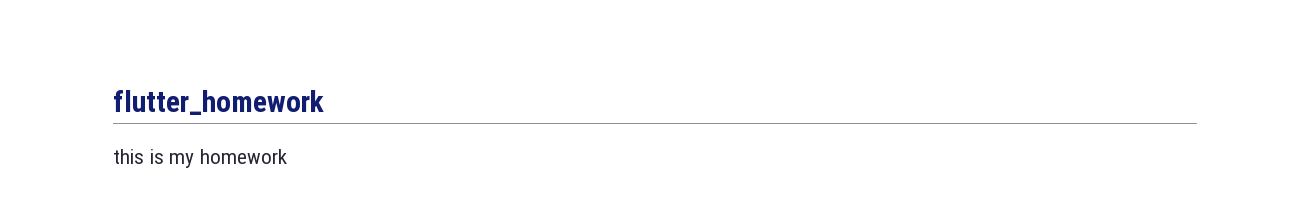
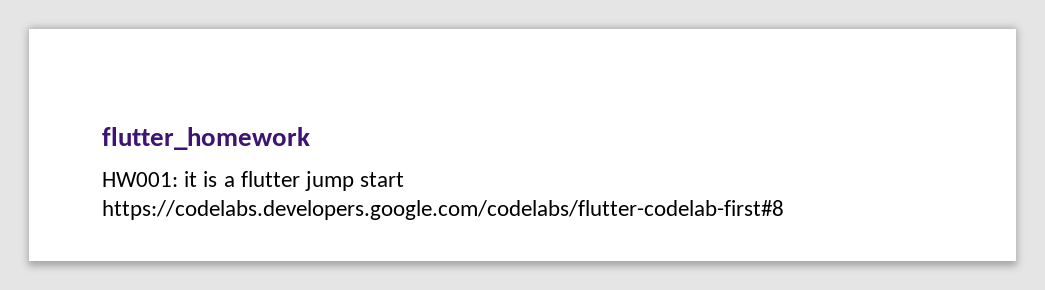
- this is my homework
+ HW001: it is a flutter jump start https://codelabs.developers.google.com/codelabs/flutter-codelab-first#8

